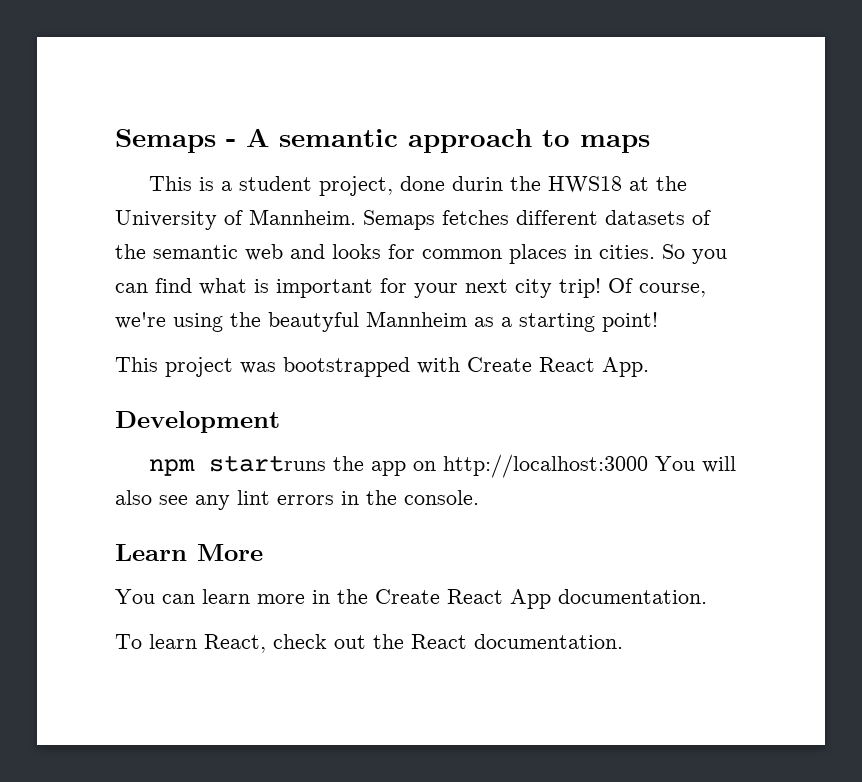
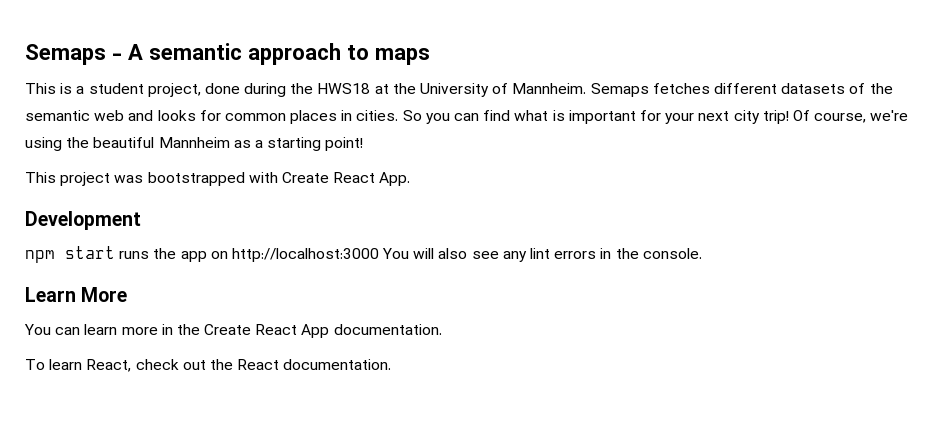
- This is a student project, done durin the HWS18 at the University of Mannheim.
+ This is a student project, done during the HWS18 at the University of Mannheim.
- Of course, we're using the beautyful Mannheim as a starting point!
+ Of course, we're using the beautiful Mannheim as a starting point!
- npm startruns the app on http://localhost:3000 You will also see any lint errors in the console.
+ npm start runs the app on http://localhost:3000 You will also see any lint errors in the console.

